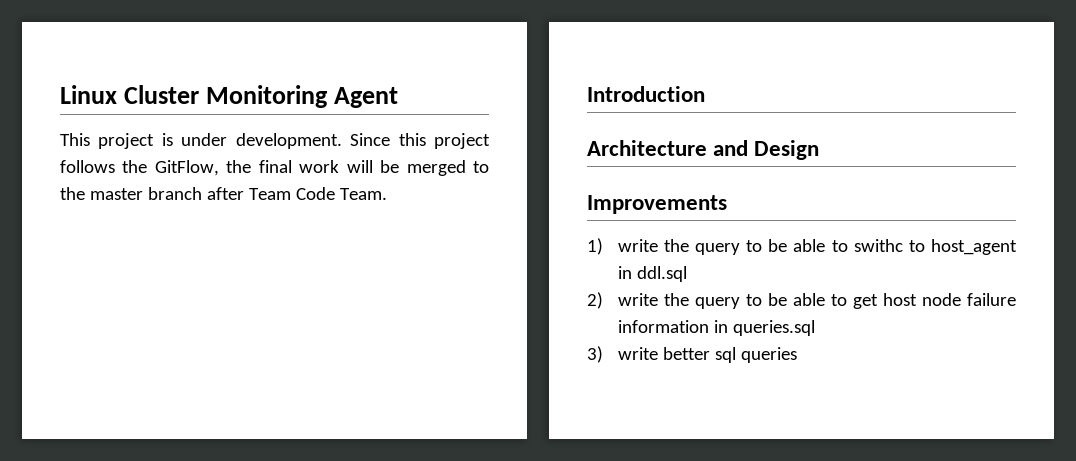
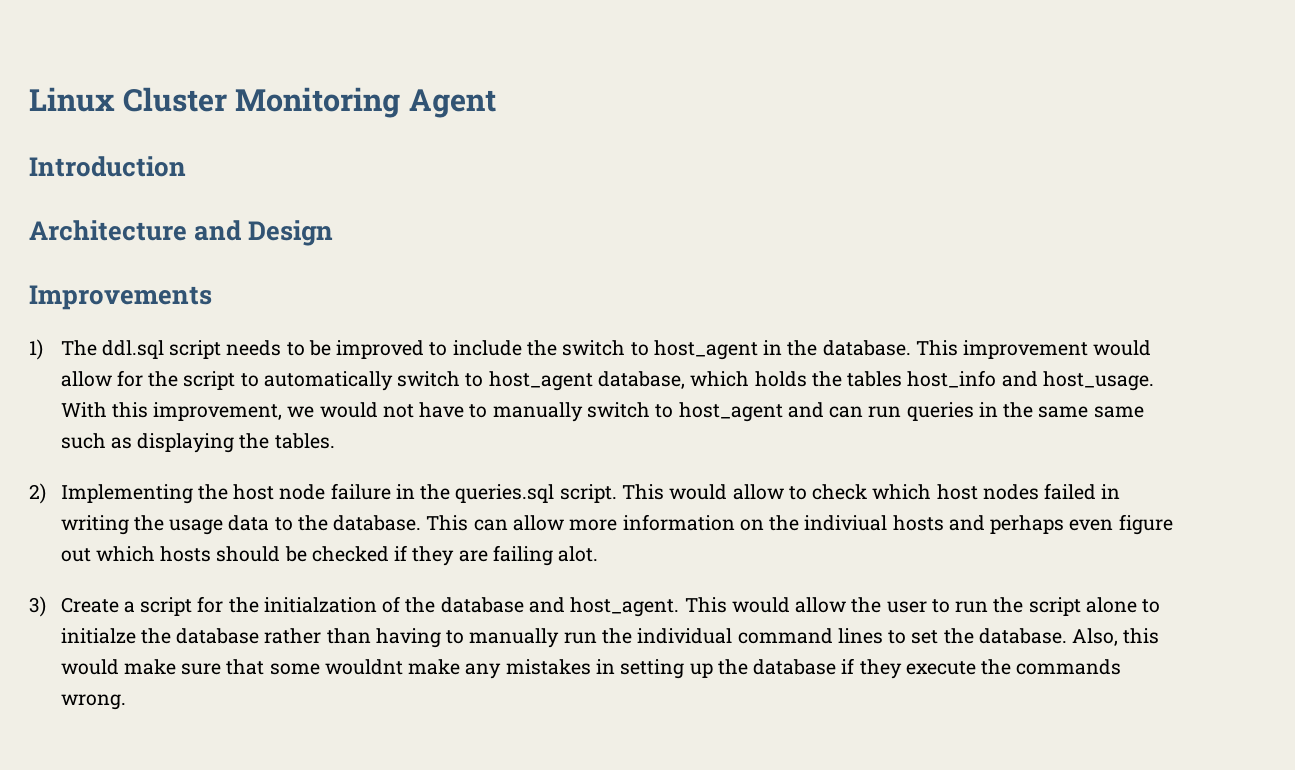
- This project is under development. Since this project follows the GitFlow, the final work will be merged to the master branch after Team Code Team.
- 1) write the query to be able to swithc to host_agent in ddl.sql
- 2) write the query to be able to get host node failure information in queries.sql
- 3) write better sql queries
+ 1) The ddl.sql script needs to be improved to include the switch to host_agent in the database. This improvement would allow for the script to automatically switch to host_agent database, which holds the tables host_info and host_usage. With this improvement, we would not have to manually switch to host_agent and can run queries in the same same such as displaying the tables.
+ 2) Implementing the host node failure in the queries.sql script. This would allow to check which host nodes failed in writing the usage data to the database. This can allow more information on the indiviual hosts and perhaps even figure out which hosts should be checked if they are failing alot.
+ 3) Create a script for the initialzation of the database and host_agent. This would allow the user to run the script alone to initialze the database rather than having to manually run the individual command lines to set the database. Also, this would make sure that some wouldnt make any mistakes in setting up the database if they execute the commands wrong.

